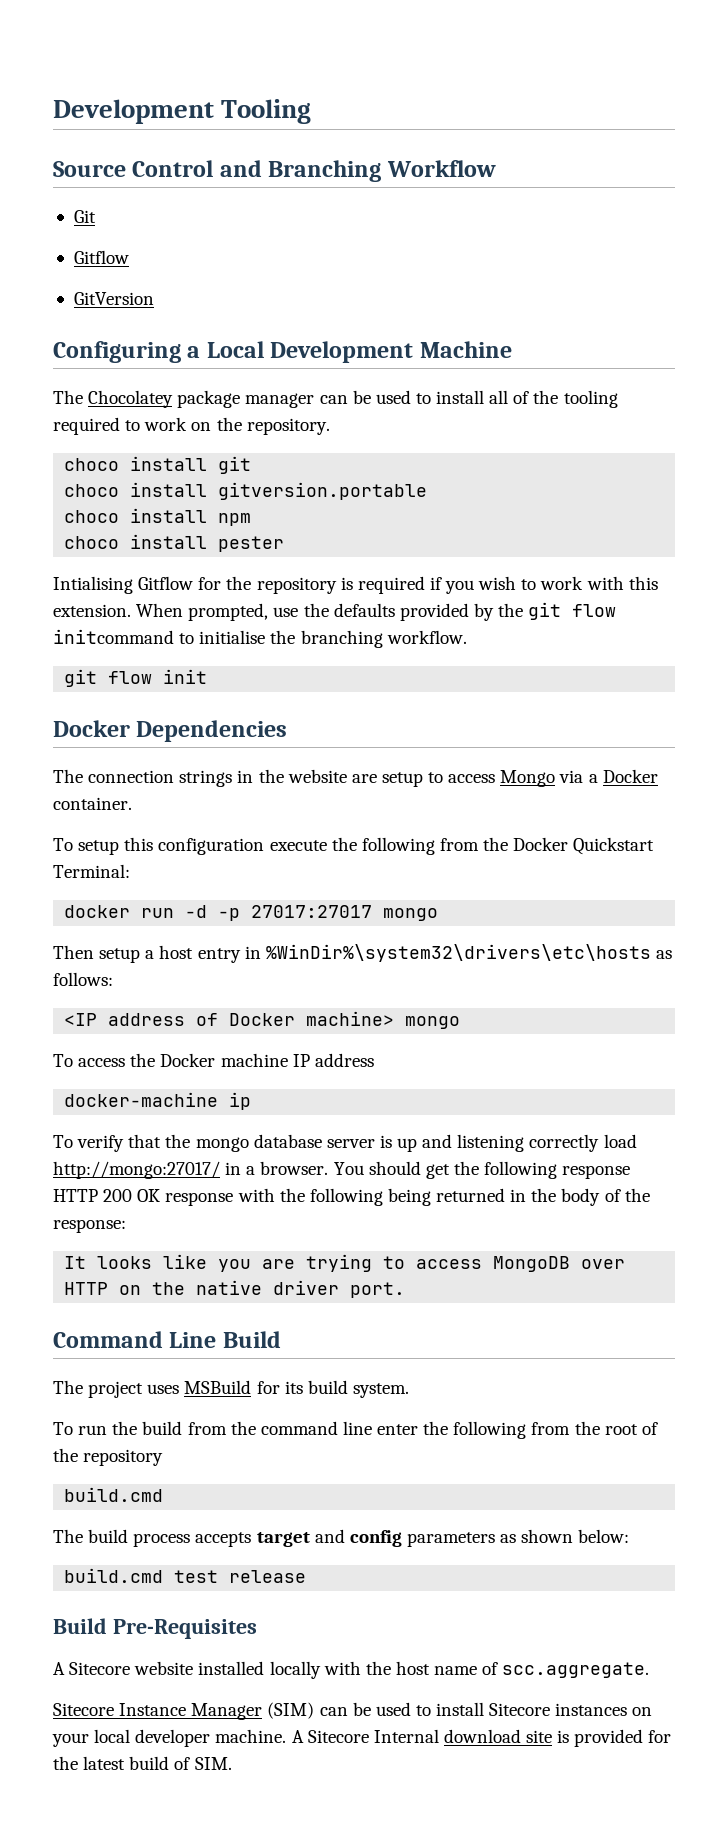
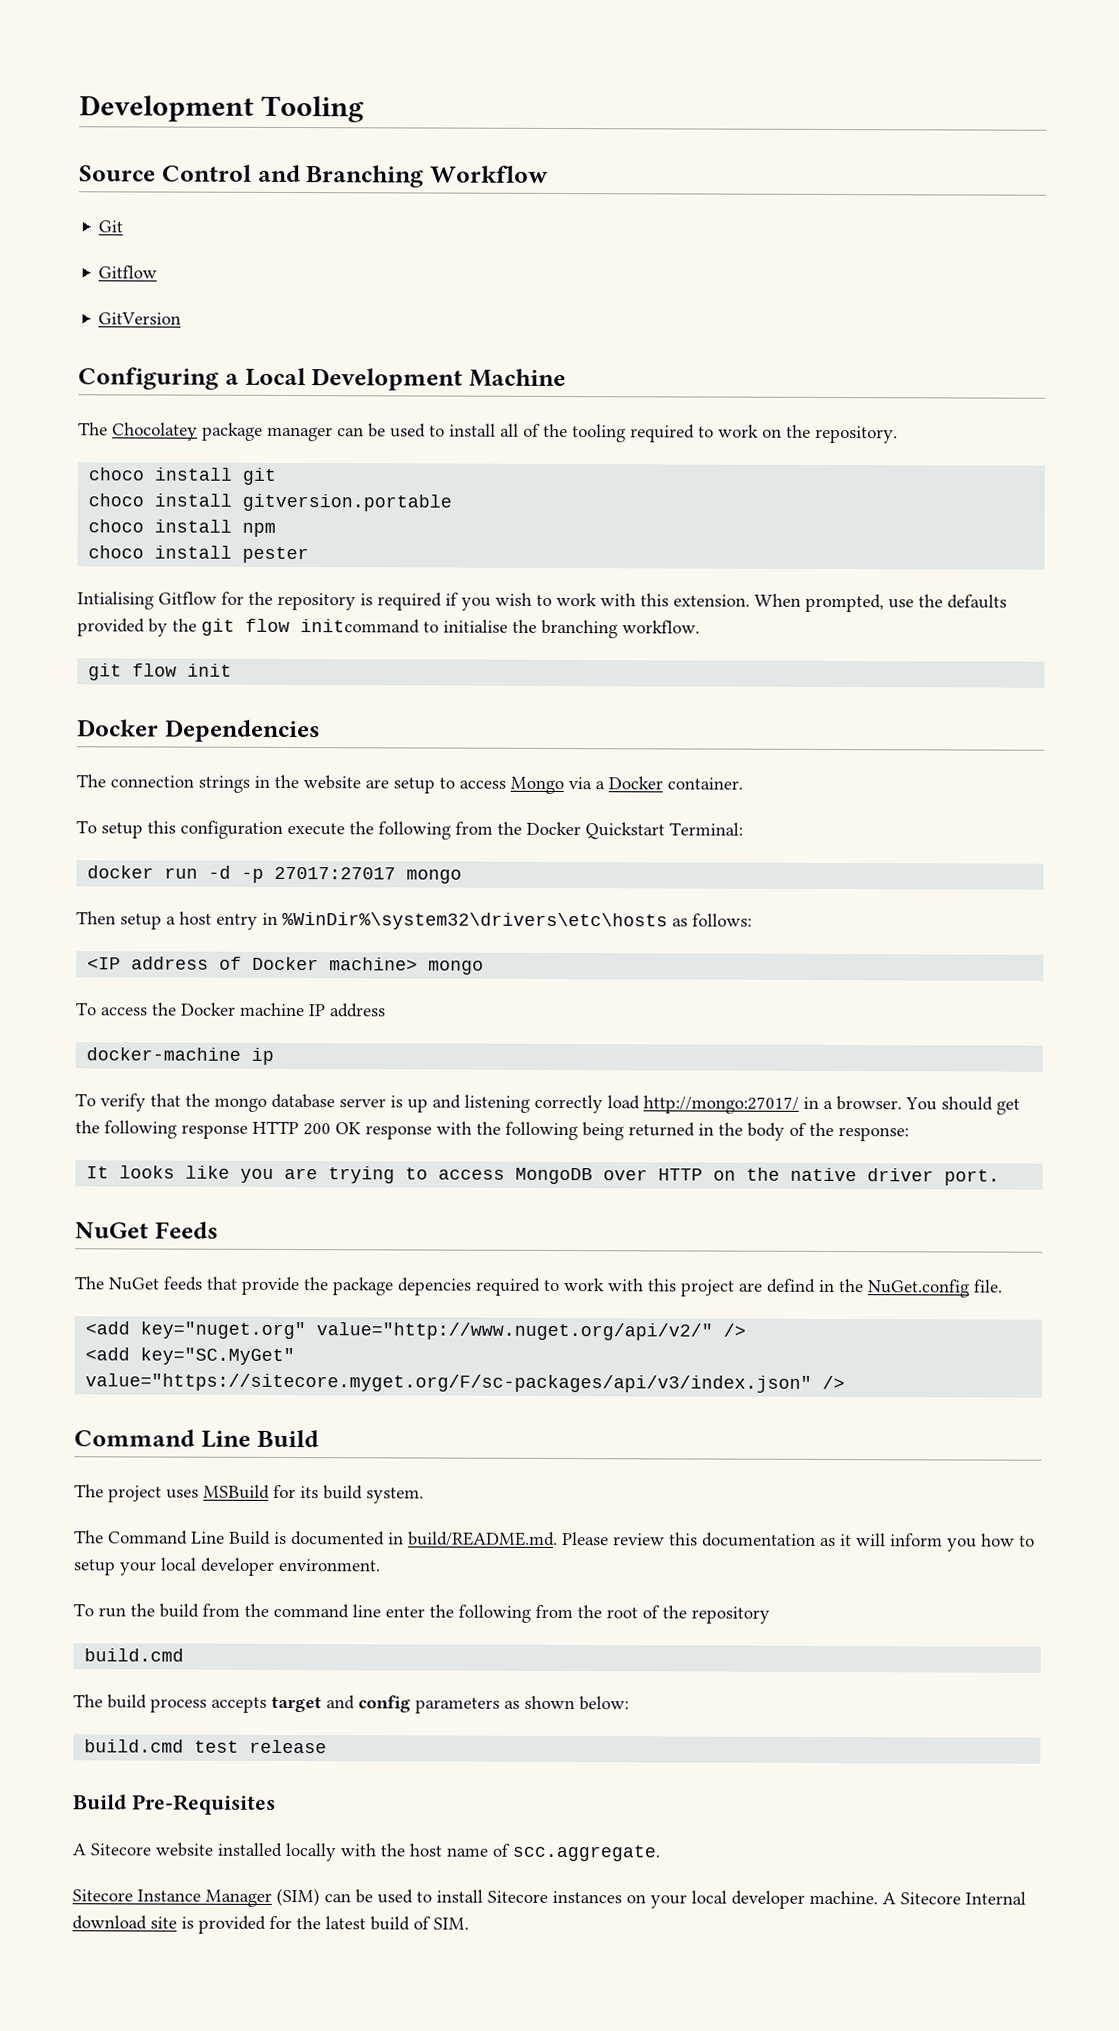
+ NuGet Feeds
+ The NuGet feeds that provide the package depencies required to work with this project are defind in the NuGet.config file.
+ <add key="nuget.org" value="http://www.nuget.org/api/v2/" />
+ <add key="SC.MyGet" value="https://sitecore.myget.org/F/sc-packages/api/v3/index.json" />
+ The Command Line Build is documented in build/README.md. Please review this documentation as it will inform you how to setup your local developer environment.

